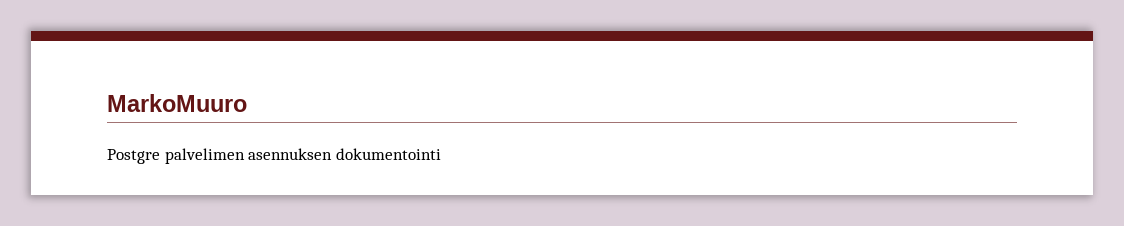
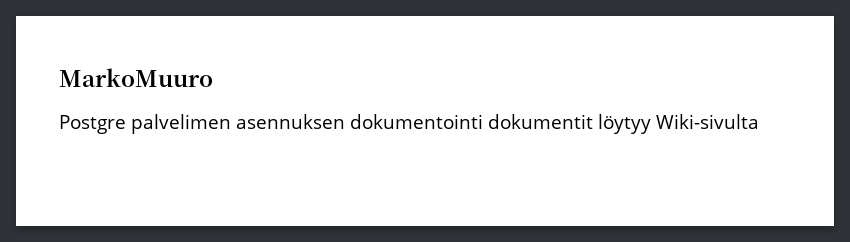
- Postgre palvelimen asennuksen dokumentointi
+ Postgre palvelimen asennuksen dokumentointi dokumentit löytyy Wiki-sivulta

